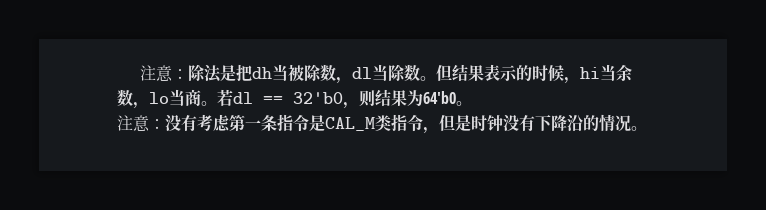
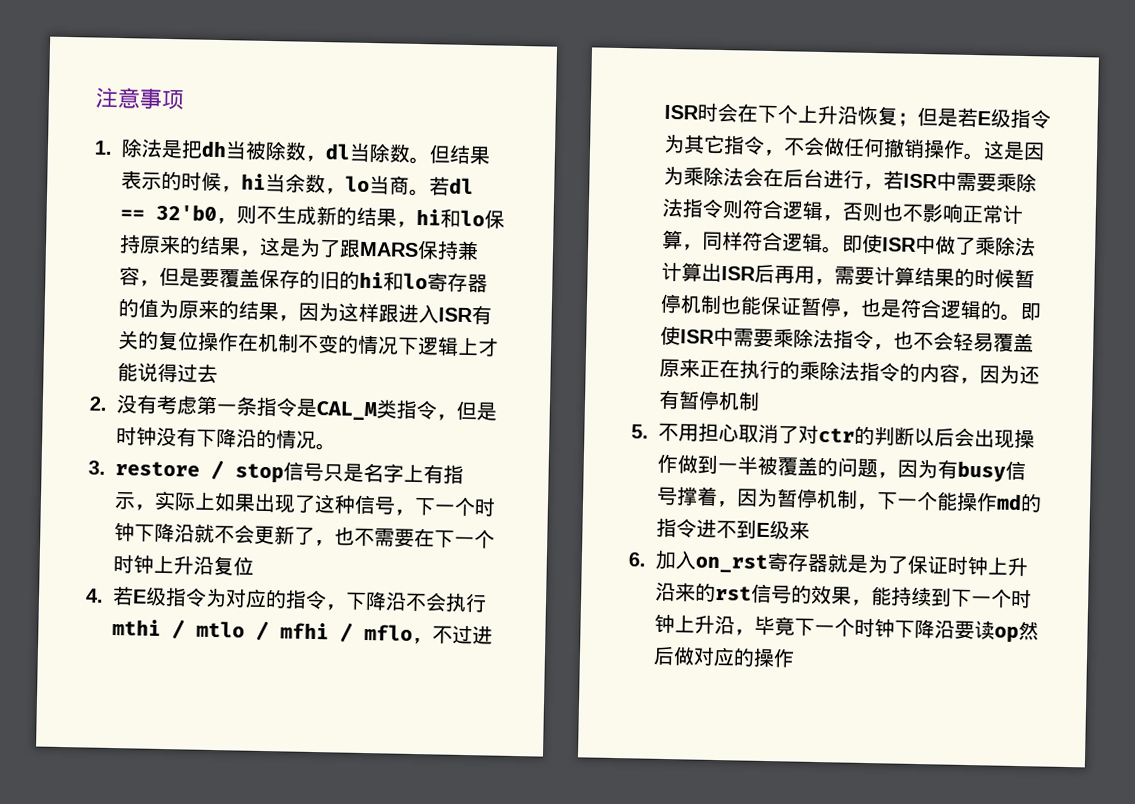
- 注意：除法是把dh当被除数，dl当除数。
+ 注意事项
+ 1.除法是把dh当被除数，dl当除数。
- 若dl == 32'b0，则结果为64'b0。
- 注意：没有考虑第一条指令是CAL_M类指令，但是时钟没有下降沿的情况。
+ 若dl == 32'b0，则不生成新的结果，hi和lo保持原来的结果，这是为了跟MARS保持兼容，但是要覆盖保存的旧的hi和lo寄存器的值为原来的结果，因为这样跟进入ISR有关的复位操作在机制不变的情况下逻辑上才能说得过去
+ 2.没有考虑第一条指令是CAL_M类指令，但是时钟没有下降沿的情况。
+ 3. restore / stop信号只是名字上有指示，实际上如果出现了这种信号，下一个时钟下降沿就不会更新了，也不需要在下一个时钟上升沿复位
+ 4.若E级指令为对应的指令，下降沿不会执行mthi / mtlo / mfhi / mflo，不过进ISR时会在下个上升沿恢复；但是若E级指令为其它指令，不会做任何撤销操作。这是因为乘除法会在后台进行，若ISR中需要乘除法指令则符合逻辑，否则也不影响正常计算，同样符合逻辑。即使ISR中做了乘除法计算出ISR后再用，需要计算结果的时候暂停机制也能保证暂停，也是符合逻辑的。即使ISR中需要乘除法指令，也不会轻易覆盖原来正在执行的乘除法指令的内容，因为还有暂停机制
+ 5.不用担心取消了对ctr的判断以后会出现操作做到一半被覆盖的问题，因为有busy信号撑着，因为暂停机制，下一个能操作md的指令进不到E级来
+ 6.加入on_rst寄存器就是为了保证时钟上升沿来的rst信号的效果，能持续到下一个时钟上升沿，毕竟下一个时钟下降沿要读op然后做对应的操作

